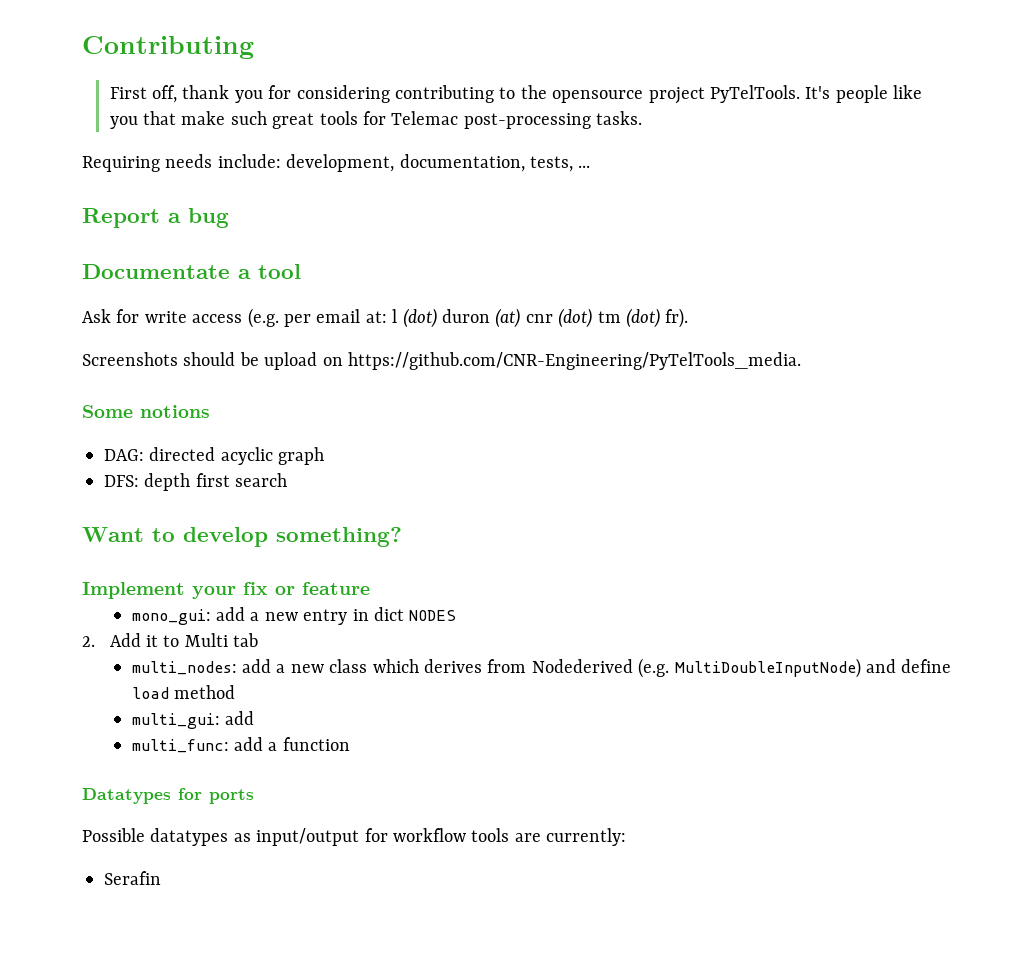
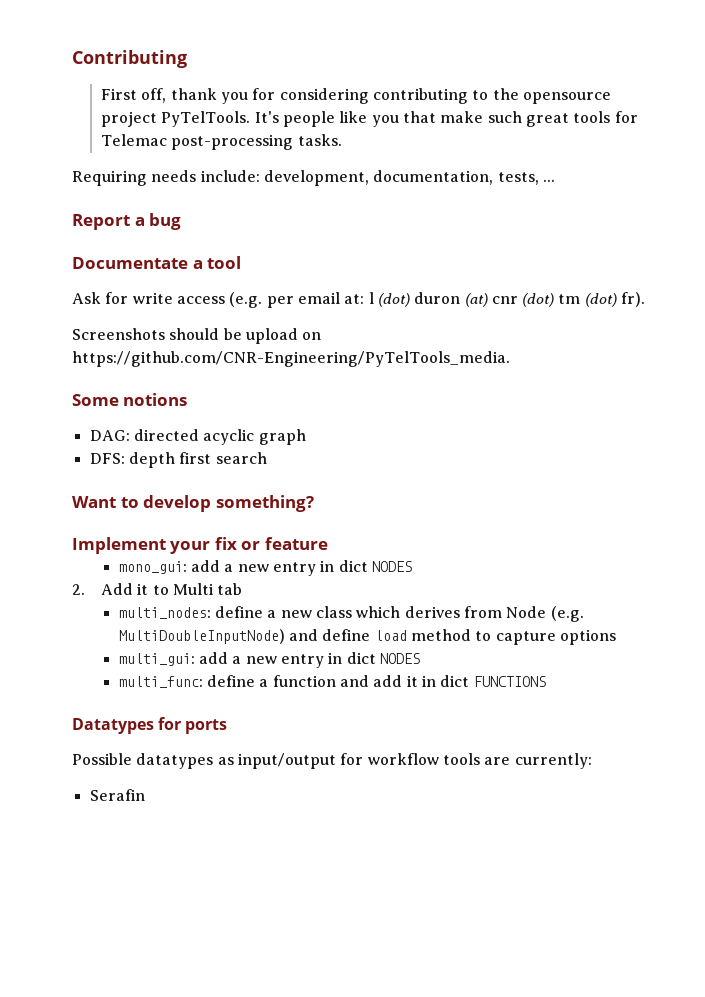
- multi_nodes: add a new class which derives from Nodederived (e.g. MultiDoubleInputNode) and define load method
+ multi_nodes: define a new class which derives from Node (e.g. MultiDoubleInputNode) and define load method to capture options
- multi_gui: add
+ multi_gui: add a new entry in dict NODES
- multi_func: add a function
+ multi_func: define a function and add it in dict FUNCTIONS

